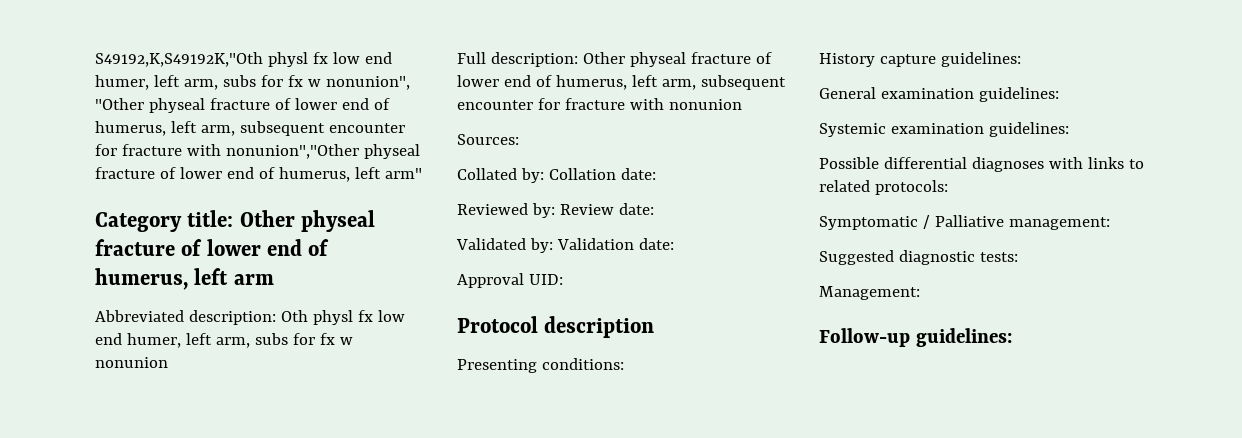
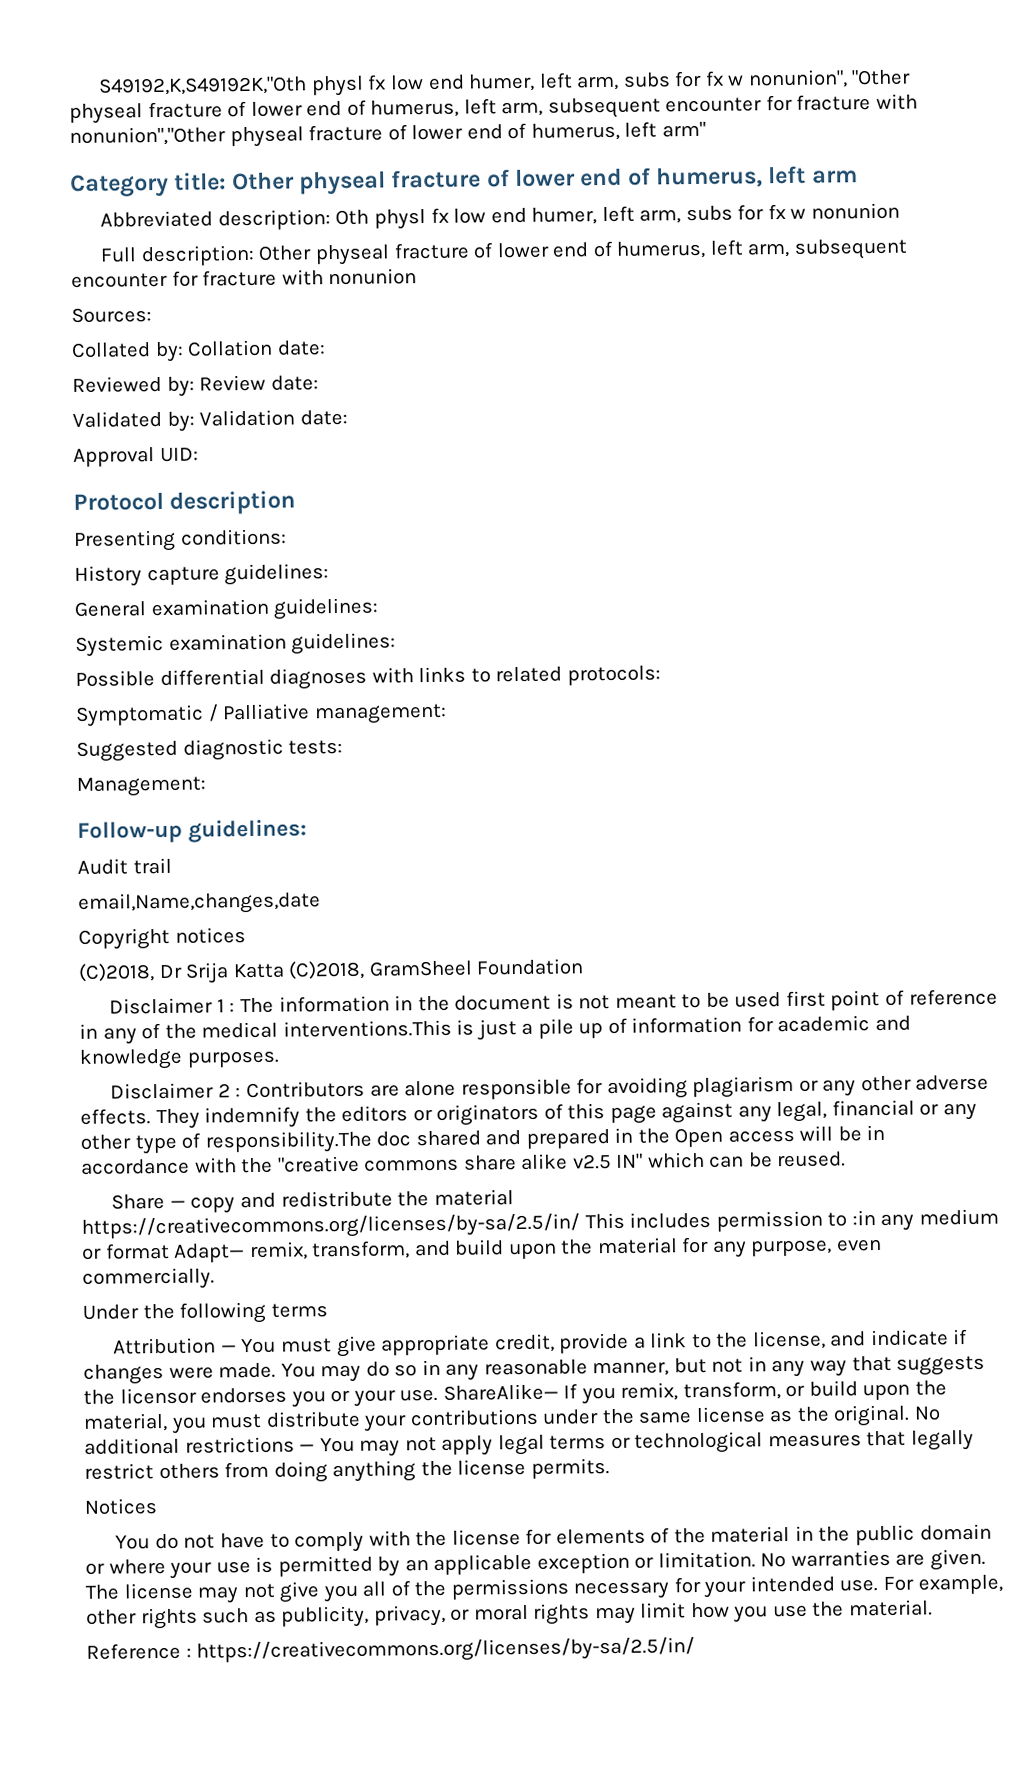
+ Audit trail
+ email,Name,changes,date
+ Copyright notices
+ (C)2018, Dr Srija Katta (C)2018, GramSheel Foundation
+ Disclaimer 1 : The information in the document is not meant to be used first point of reference in any of the medical interventions.This is just a pile up of information for academic and knowledge purposes.
+ Disclaimer 2 : Contributors are alone responsible for avoiding plagiarism or any other adverse effects. They indemnify the editors or originators of this page against any legal, financial or any other type of responsibility.The doc shared and prepared in the Open access will be in accordance with the "creative commons share alike v2.5 IN" which can be reused.
+ Share — copy and redistribute the material https://creativecommons.org/licenses/by-sa/2.5/in/ This includes permission to :in any medium or format Adapt— remix, transform, and build upon the material for any purpose, even commercially.
+ Under the following terms
+ Attribution — You must give appropriate credit, provide a link to the license, and indicate if changes were made. You may do so in any reasonable manner, but not in any way that suggests the licensor endorses you or your use. ShareAlike— If you remix, transform, or build upon the material, you must distribute your contributions under the same license as the original. No additional restrictions — You may not apply legal terms or technological measures that legally restrict others from doing anything the license permits.
+ Notices
+ You do not have to comply with the license for elements of the material in the public domain or where your use is permitted by an applicable exception or limitation. No warranties are given. The license may not give you all of the permissions necessary for your intended use. For example, other rights such as publicity, privacy, or moral rights may limit how you use the material.
+ Reference : https://creativecommons.org/licenses/by-sa/2.5/in/

